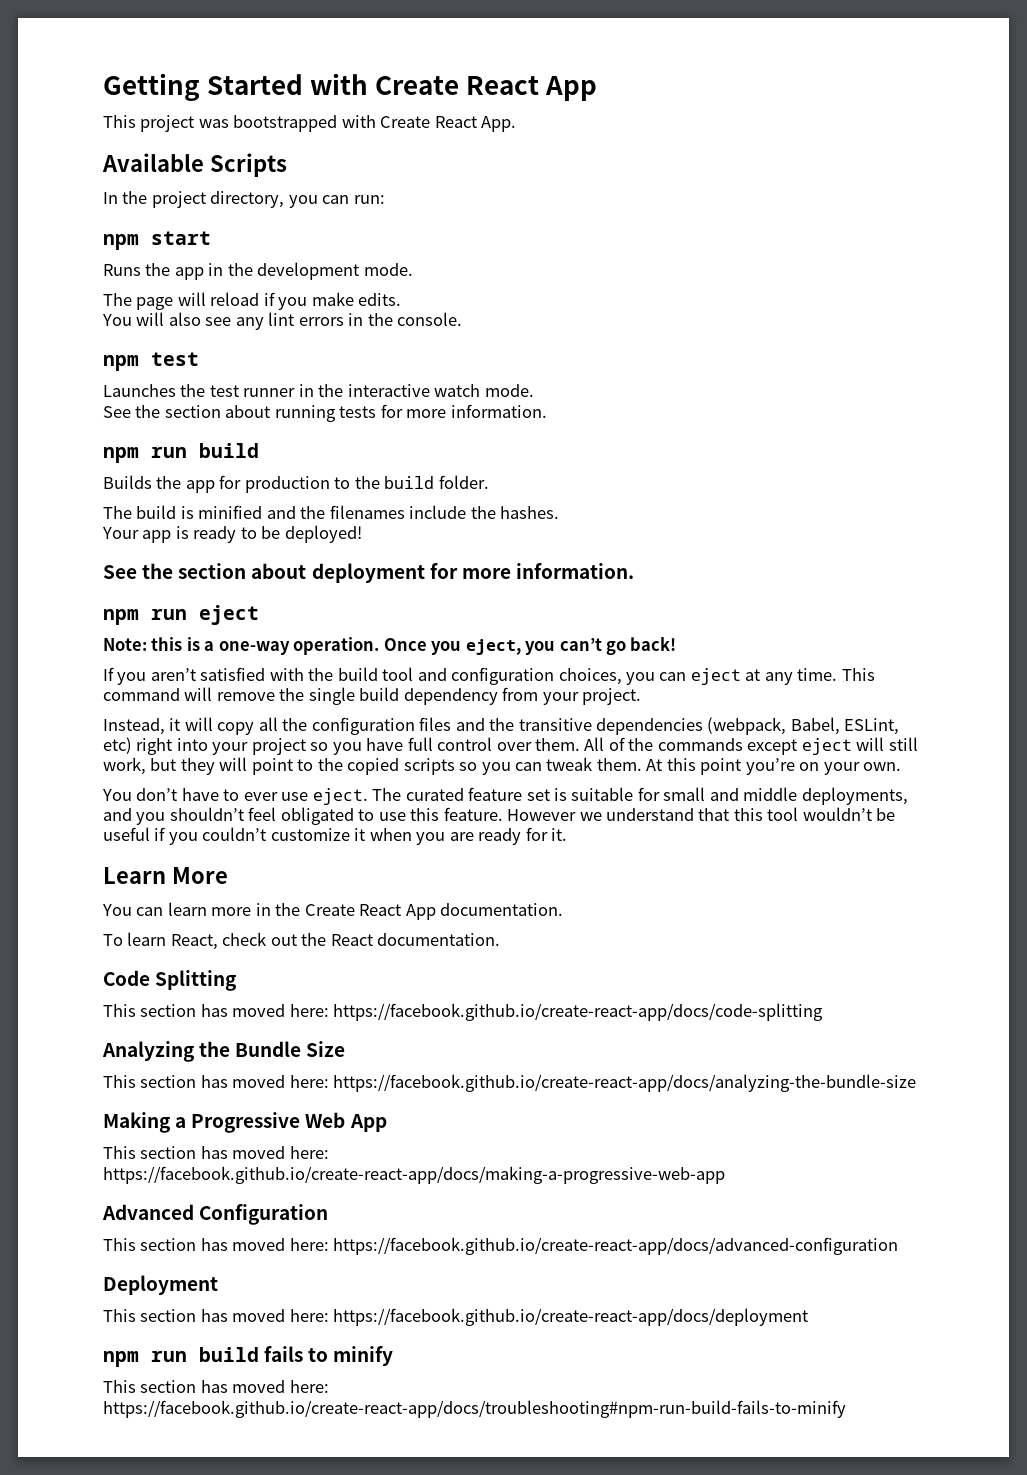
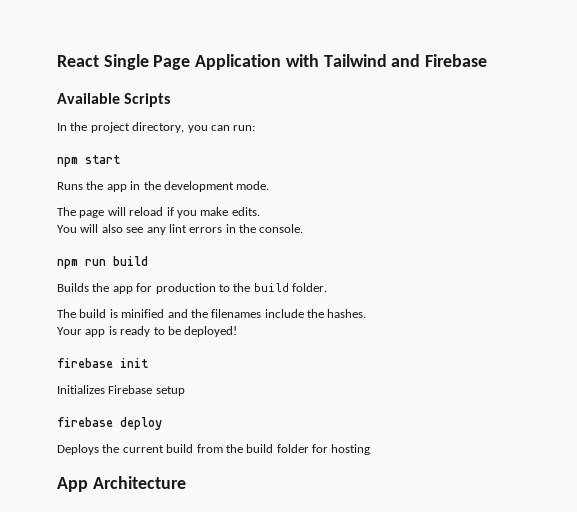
- Getting Started with Create React App
- This project was bootstrapped with Create React App.
+ React Single Page Application with Tailwind and Firebase
- npm test
- Launches the test runner in the interactive watch mode.
- See the section about running tests for more information.
- See the section about deployment for more information.
- npm run eject
- Note: this is a one-way operation. Once you eject, you can’t go back!
- If you aren’t satisfied with the build tool and configuration choices, you can eject at any time. This command will remove the single build dependency from your project.
- Instead, it will copy all the configuration files and the transitive dependencies (webpack, Babel, ESLint, etc) right into your project so you have full control over them. All of the commands except eject will still work, but they will point to the copied scripts so you can tweak them. At this point you’re on your own.
- You don’t have to ever use eject. The curated feature set is suitable for small and middle deployments, and you shouldn’t feel obligated to use this feature. However we understand that this tool wouldn’t be useful if you couldn’t customize it when you are ready for it.
- Learn More
- You can learn more in the Create React App documentation.
- To learn React, check out the React documentation.
- Code Splitting
- This section has moved here: https://facebook.github.io/create-react-app/docs/code-splitting
- Analyzing the Bundle Size
- This section has moved here: https://facebook.github.io/create-react-app/docs/analyzing-the-bundle-size
- Making a Progressive Web App
- This section has moved here: https://facebook.github.io/create-react-app/docs/making-a-progressive-web-app
- Advanced Configuration
- This section has moved here: https://facebook.github.io/create-react-app/docs/advanced-configuration
- Deployment
- This section has moved here: https://facebook.github.io/create-react-app/docs/deployment
- npm run build fails to minify
- This section has moved here: https://facebook.github.io/create-react-app/docs/troubleshooting#npm-run-build-fails-to-minify
+ firebase init
+ Initializes Firebase setup
+ firebase deploy
+ Deploys the current build from the build folder for hosting
+ App Architecture

